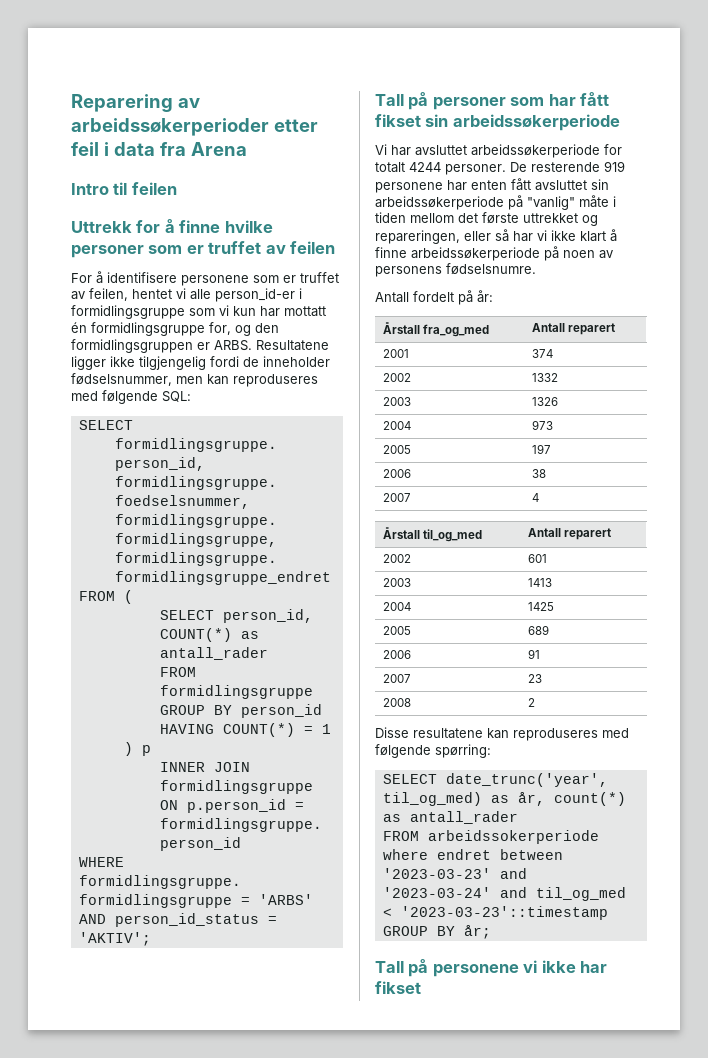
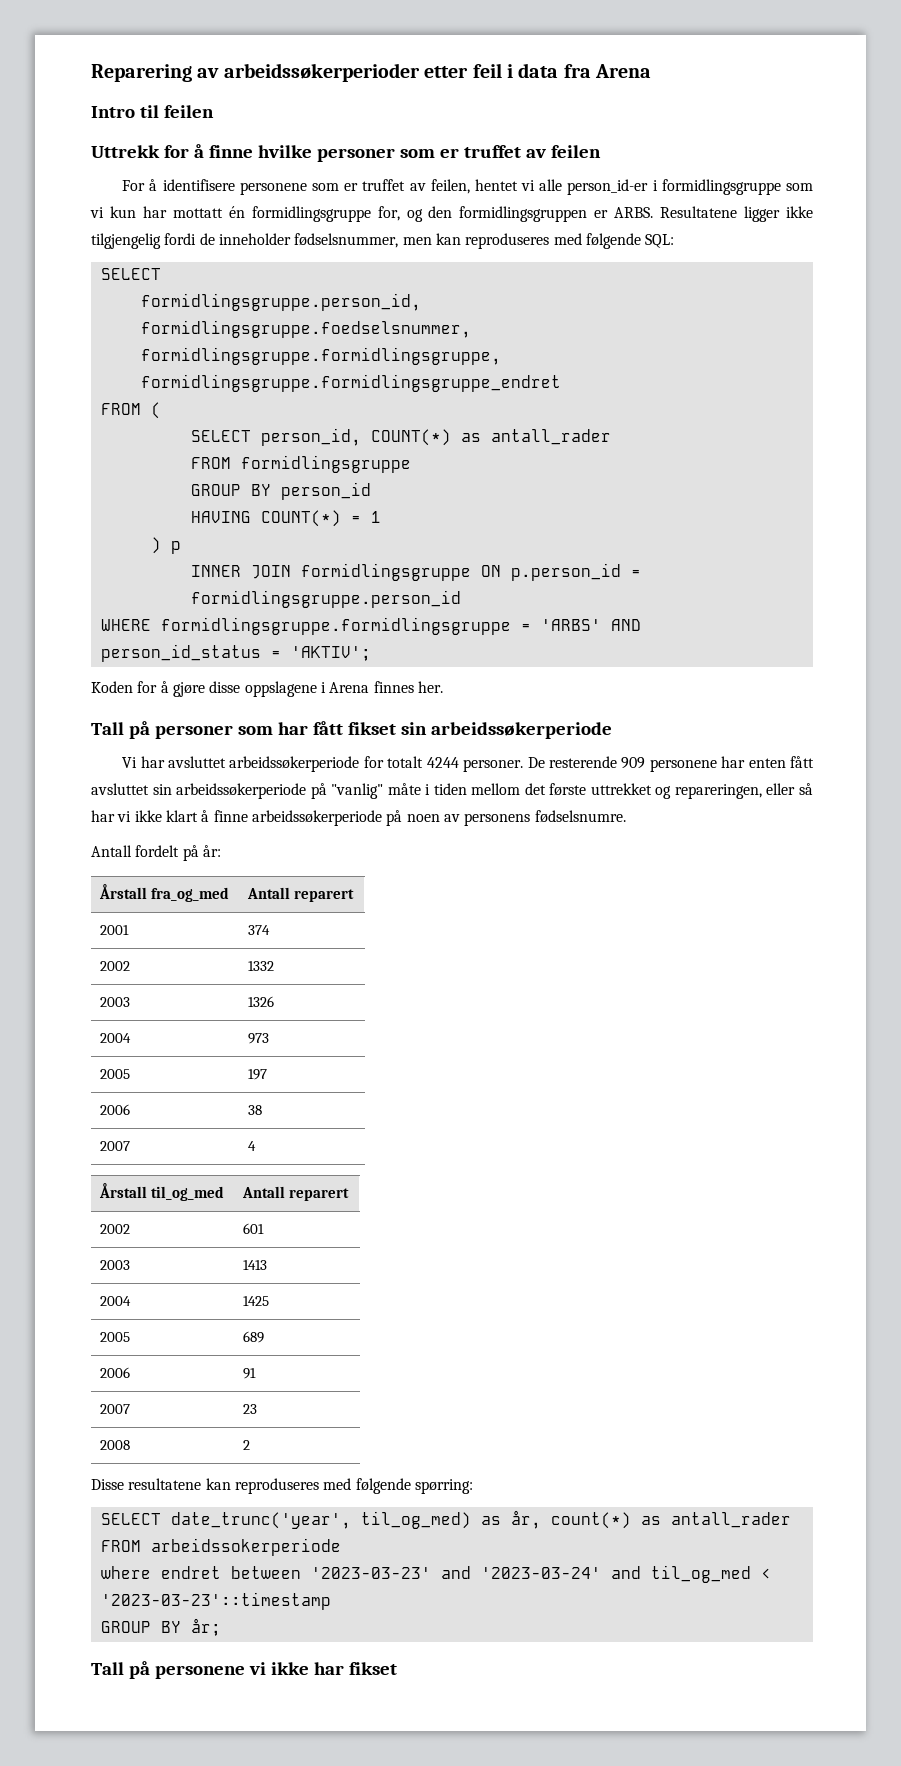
+ Koden for å gjøre disse oppslagene i Arena finnes her.
- De resterende 919 personene har enten fått avsluttet sin arbeidssøkerperiode på "vanlig" måte i tiden mellom det første uttrekket og repareringen, eller så har vi ikke klart å finne arbeidssøkerperiode på noen av personens fødselsnumre.
+ De resterende 909 personene har enten fått avsluttet sin arbeidssøkerperiode på "vanlig" måte i tiden mellom det første uttrekket og repareringen, eller så har vi ikke klart å finne arbeidssøkerperiode på noen av personens fødselsnumre.

